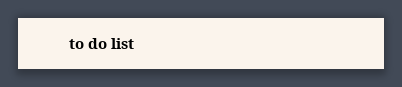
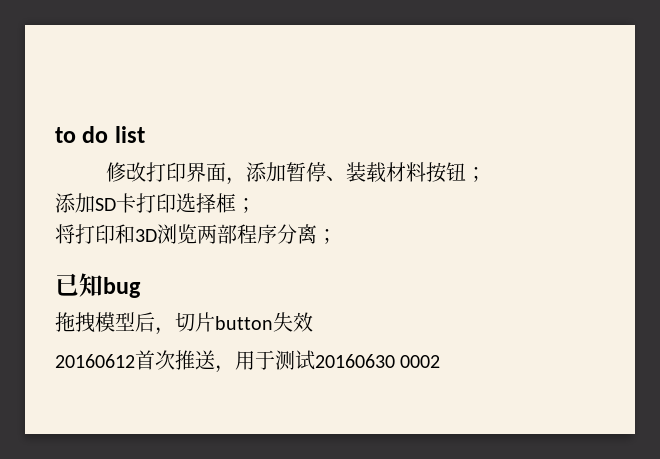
+ 修改打印界面，添加暂停、装载材料按钮；
+ 添加SD卡打印选择框；
+ 将打印和3D浏览两部程序分离；
+ 已知bug
+ 拖拽模型后，切片button失效
+ 20160612首次推送，用于测试20160630 0002

